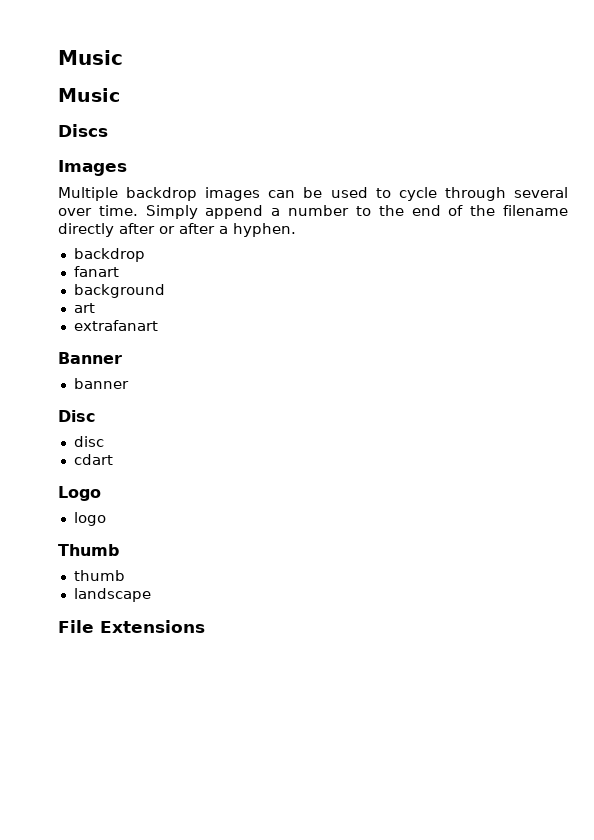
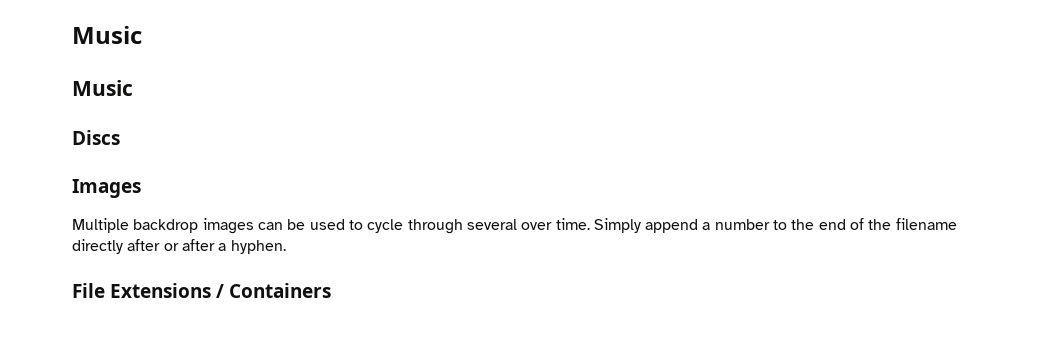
  Simply append a number to the end of the filename directly after or after a hyphen.
- backdrop
- fanart
- background
- art
- extrafanart
- Banner
- banner
- Disc
- disc
- cdart
- Logo
- logo
- Thumb
- thumb
- landscape
- File Extensions
+ File Extensions / Containers

